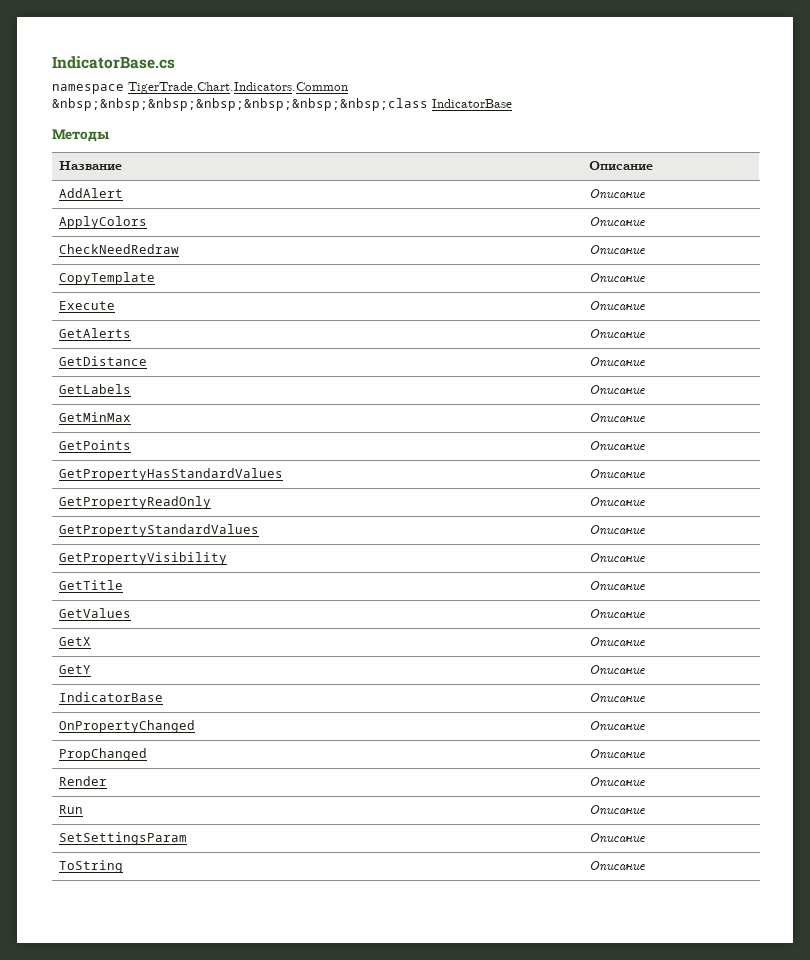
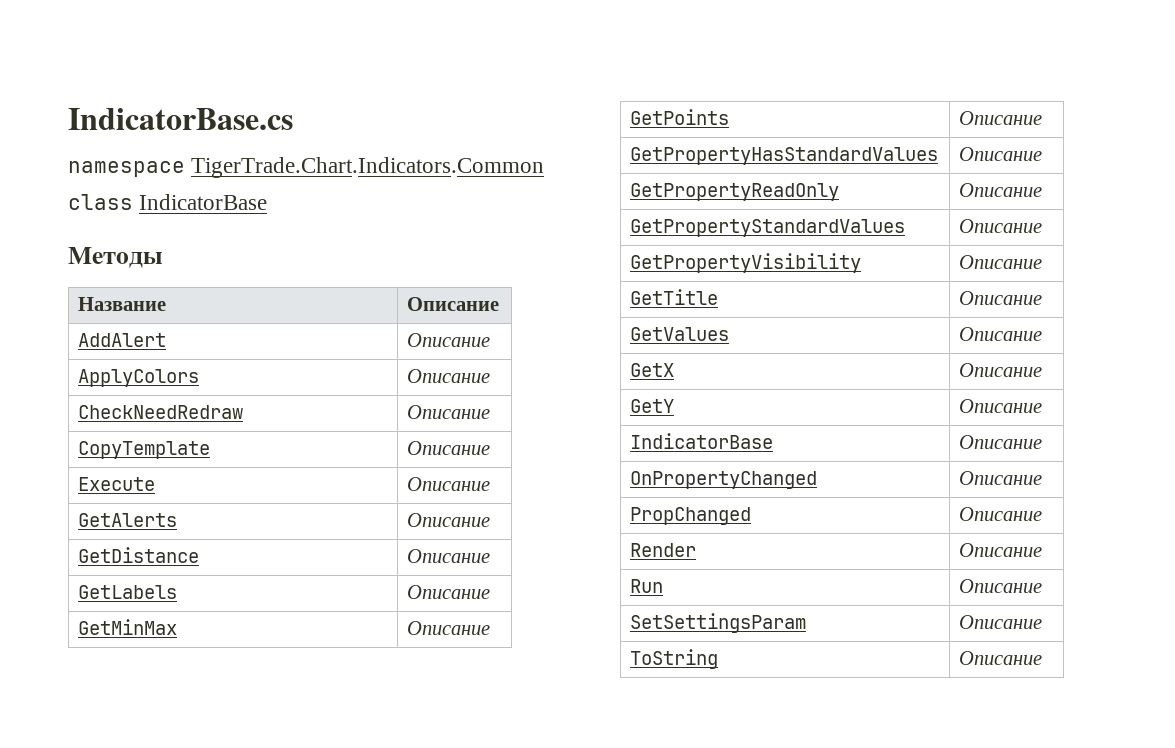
- &nbsp;&nbsp;&nbsp;&nbsp;&nbsp;&nbsp;&nbsp;class IndicatorBase
+ class IndicatorBase

